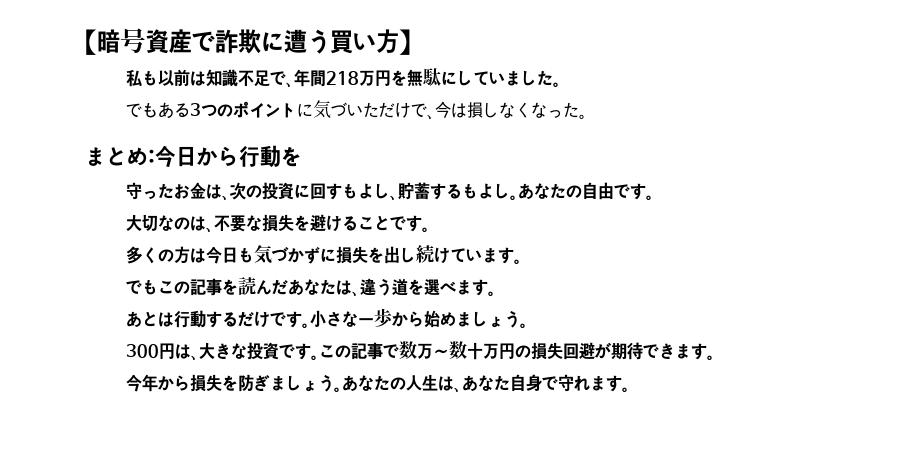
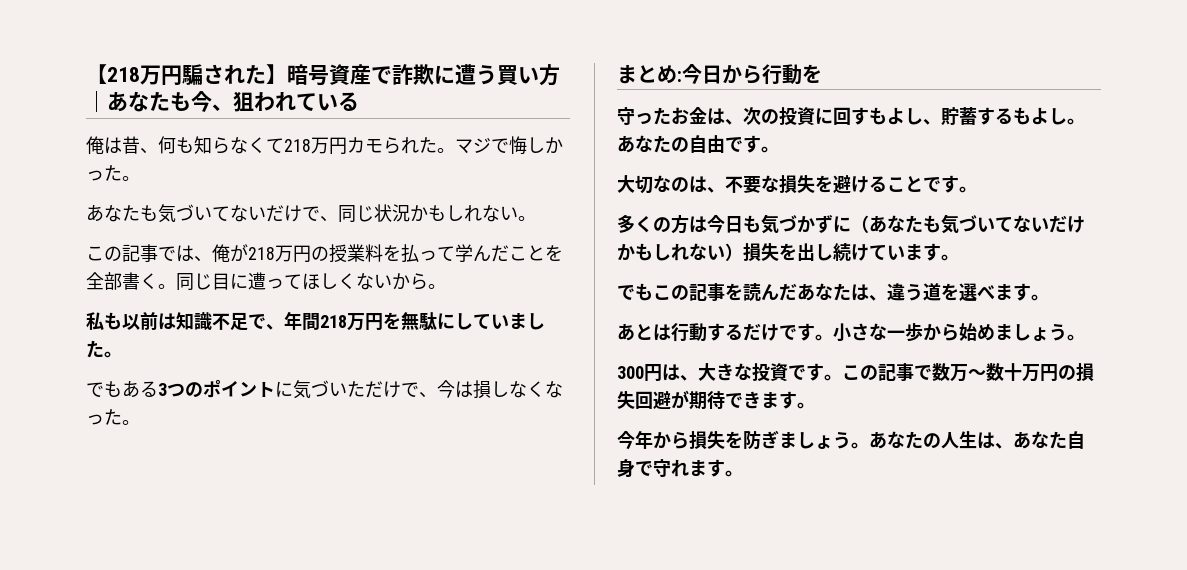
- 【暗号資産で詐欺に遭う買い方】
+ 【218万円騙された】暗号資産で詐欺に遭う買い方｜あなたも今、狙われている
+ 俺は昔、何も知らなくて218万円カモられた。マジで悔しかった。
+ あなたも気づいてないだけで、同じ状況かもしれない。
+ この記事では、俺が218万円の授業料を払って学んだことを全部書く。同じ目に遭ってほしくないから。
- 多くの方は今日も気づかずに損失を出し続けています。
+ 多くの方は今日も気づかずに（あなたも気づいてないだけかもしれない）損失を出し続けています。

